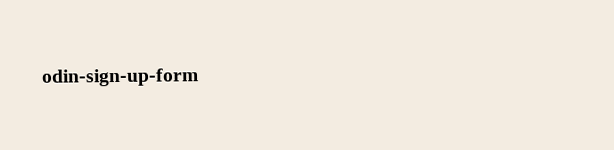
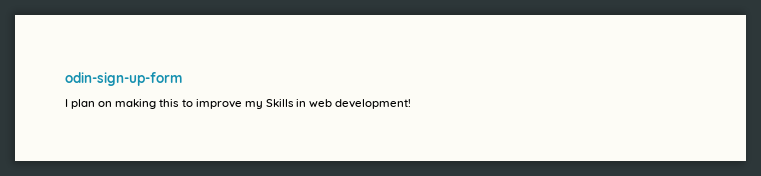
+ I plan on making this to improve my Skills in web development!

